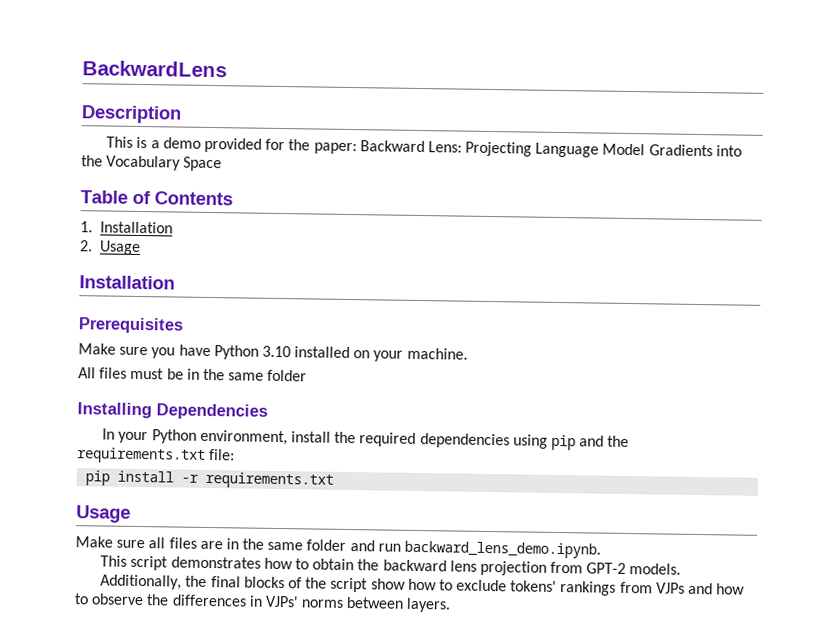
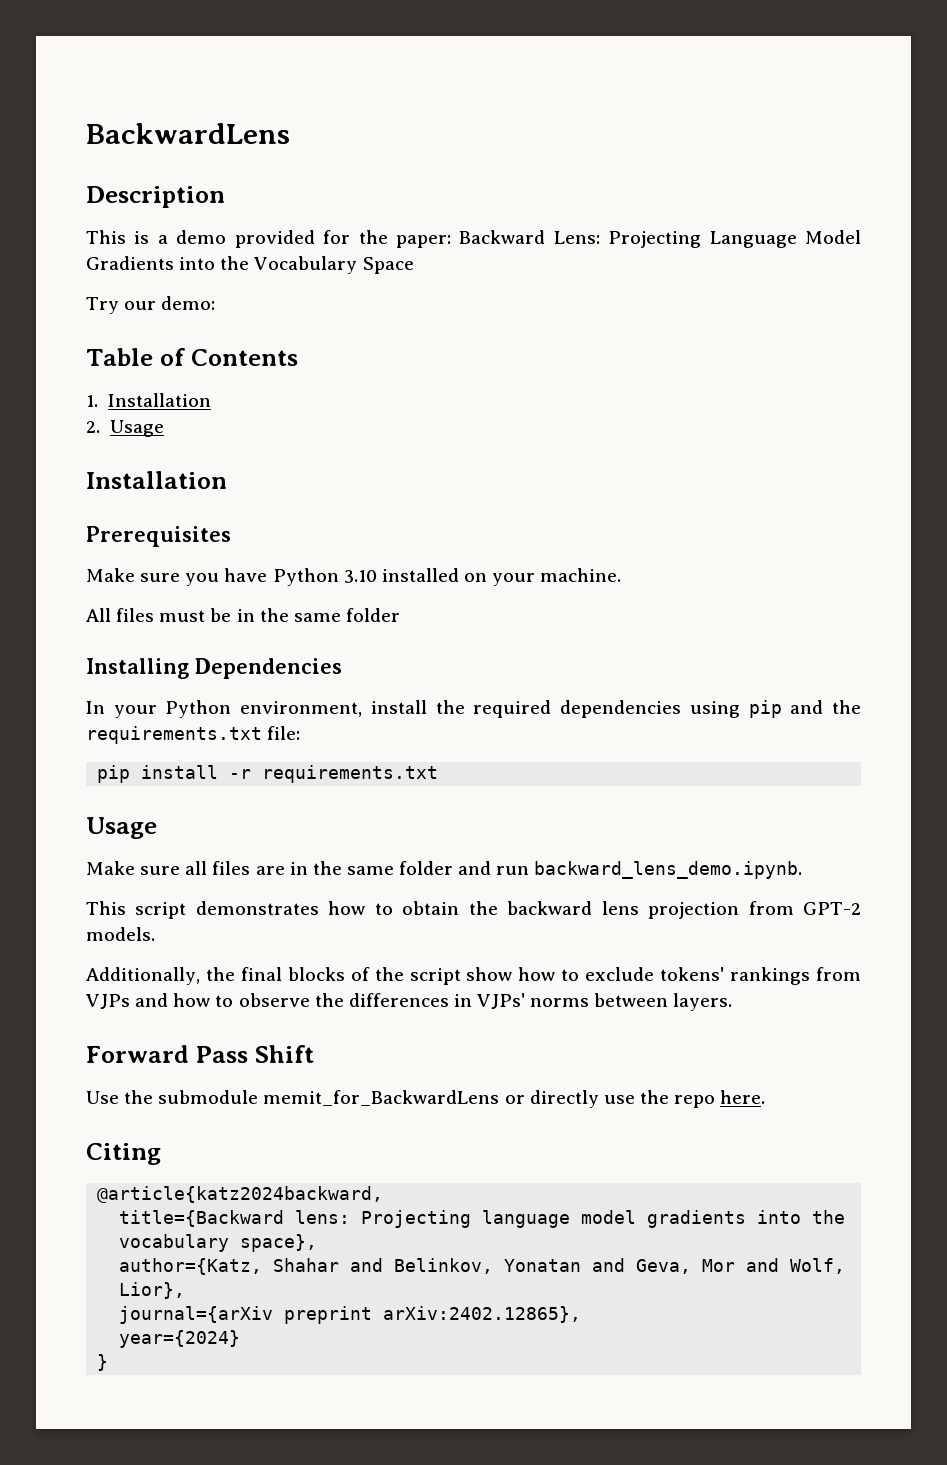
+ Try our demo:
+ Forward Pass Shift
+ Use the submodule memit_for_BackwardLens or directly use the repo here.
+ Citing
+ @article{katz2024backward,
+ title={Backward lens: Projecting language model gradients into the vocabulary space},
+ author={Katz, Shahar and Belinkov, Yonatan and Geva, Mor and Wolf, Lior},
+ journal={arXiv preprint arXiv:2402.12865},
+ year={2024}
+ }

